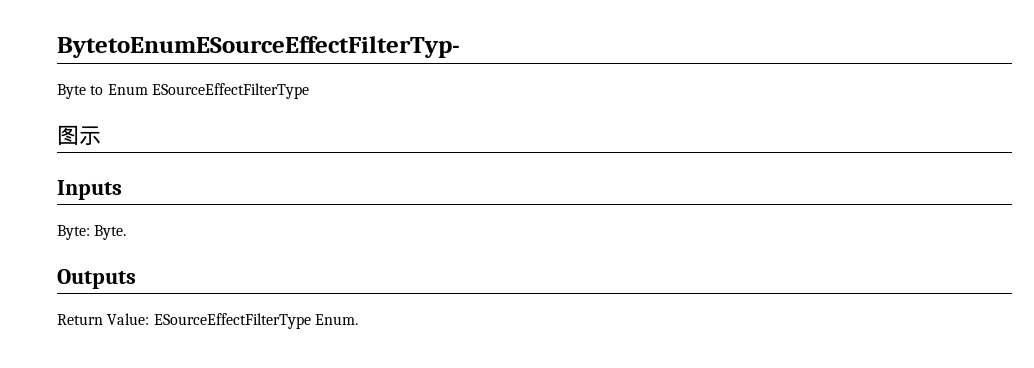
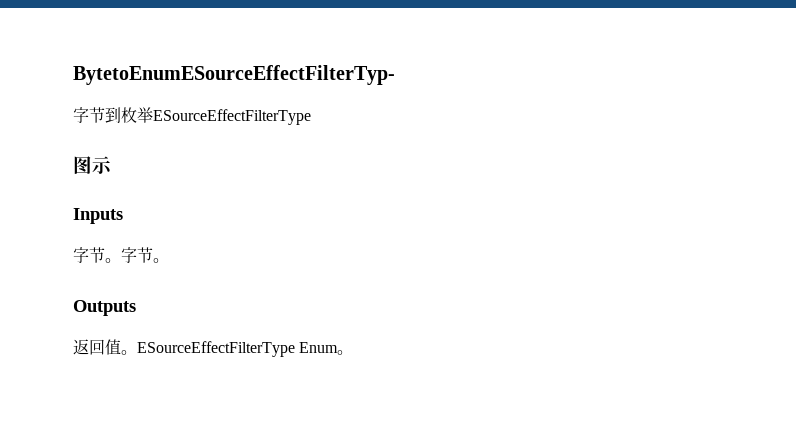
- Byte to Enum ESourceEffectFilterType
+ 字节到枚举ESourceEffectFilterType
- Byte: Byte.
+ 字节。字节。
  Outputs
- Return Value: ESourceEffectFilterType Enum.
+ 返回值。ESourceEffectFilterType Enum。

